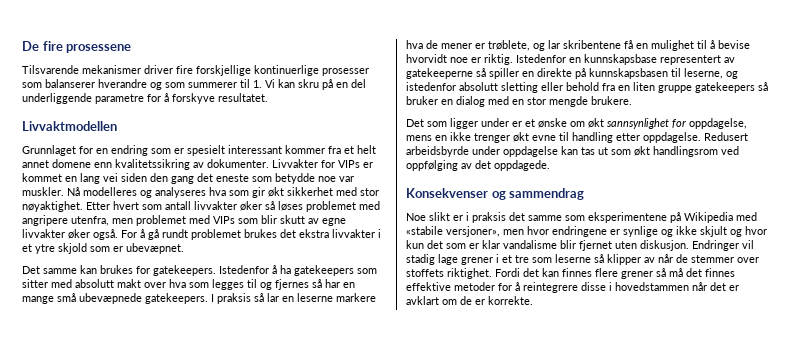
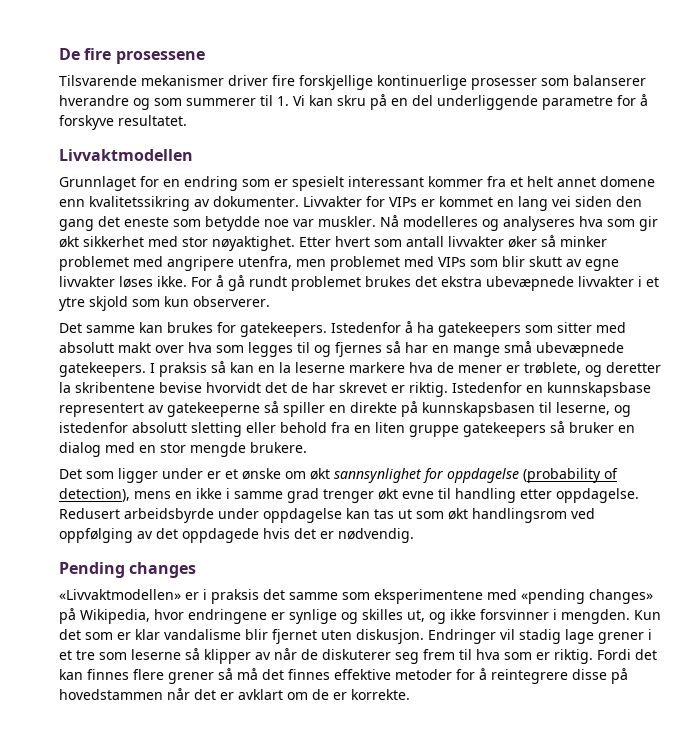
- Etter hvert som antall livvakter øker så løses problemet med angripere utenfra, men problemet med VIPs som blir skutt av egne livvakter øker også.
+ Etter hvert som antall livvakter øker så minker problemet med angripere utenfra, men problemet med VIPs som blir skutt av egne livvakter løses ikke.
- For å gå rundt problemet brukes det ekstra livvakter i et ytre skjold som er ubevæpnet.
+ For å gå rundt problemet brukes det ekstra ubevæpnede livvakter i et ytre skjold som kun observerer.
- I praksis så lar en leserne markere hva de mener er trøblete, og lar skribentene få en mulighet til å bevise hvorvidt noe er riktig.
+ I praksis så kan en la leserne markere hva de mener er trøblete, og deretter la skribentene bevise hvorvidt det de har skrevet er riktig.
- Det som ligger under er et ønske om økt sannsynlighet for oppdagelse, mens en ikke trenger økt evne til handling etter oppdagelse.
+ Det som ligger under er et ønske om økt sannsynlighet for oppdagelse (probability of detection), mens en ikke i samme grad trenger økt evne til handling etter oppdagelse.
- Redusert arbeidsbyrde under oppdagelse kan tas ut som økt handlingsrom ved oppfølging av det oppdagede.
- Konsekvenser og sammendrag
- Noe slikt er i praksis det samme som eksperimentene på Wikipedia med «stabile versjoner», men hvor endringene er synlige og ikke skjult og hvor kun det som er klar vandalisme blir fjernet uten diskusjon.
+ Redusert arbeidsbyrde under oppdagelse kan tas ut som økt handlingsrom ved oppfølging av det oppdagede hvis det er nødvendig.
+ Pending changes
+ «Livvaktmodellen» er i praksis det samme som eksperimentene med «pending changes» på Wikipedia, hvor endringene er synlige og skilles ut, og ikke forsvinner i mengden. Kun det som er klar vandalisme blir fjernet uten diskusjon.
- Endringer vil stadig lage grener i et tre som leserne så klipper av når de stemmer over stoffets riktighet.
+ Endringer vil stadig lage grener i et tre som leserne så klipper av når de diskuterer seg frem til hva som er riktig.
- Fordi det kan finnes flere grener så må det finnes effektive metoder for å reintegrere disse i hovedstammen når det er avklart om de er korrekte.
+ Fordi det kan finnes flere grener så må det finnes effektive metoder for å reintegrere disse på hovedstammen når det er avklart om de er korrekte.

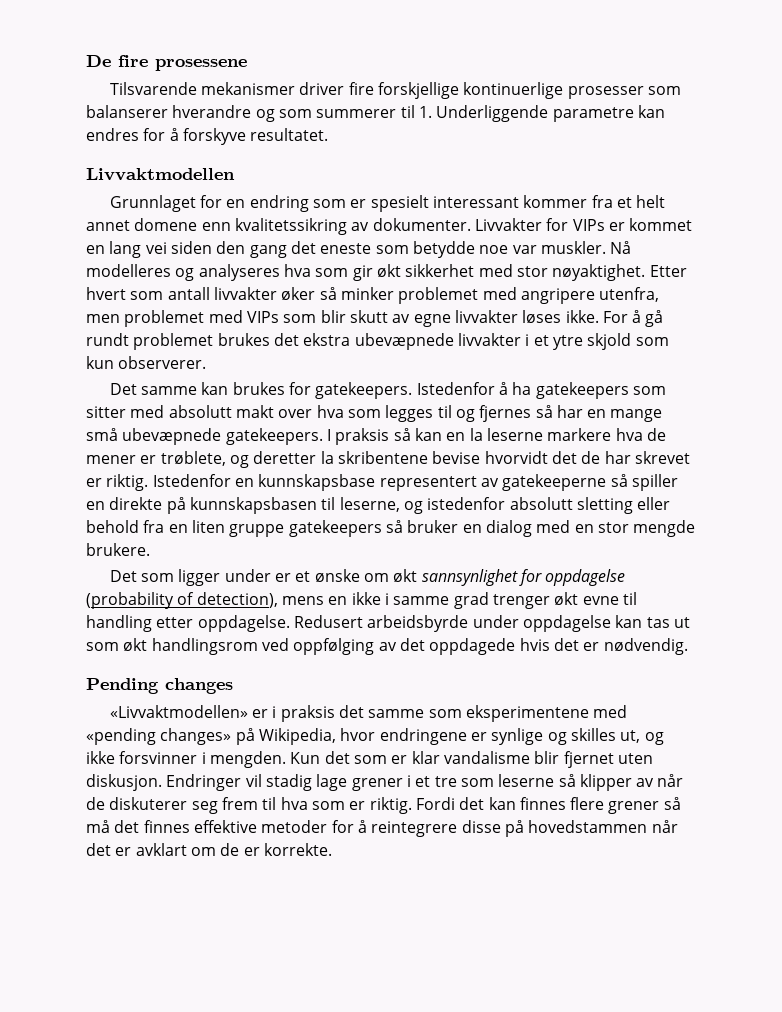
- Tilsvarende mekanismer driver fire forskjellige kontinuerlige prosesser som balanserer hverandre og som summerer til 1. Vi kan skru på en del underliggende parametre for å forskyve resultatet.
+ Tilsvarende mekanismer driver fire forskjellige kontinuerlige prosesser som balanserer hverandre og som summerer til 1. Underliggende parametre kan endres for å forskyve resultatet.

